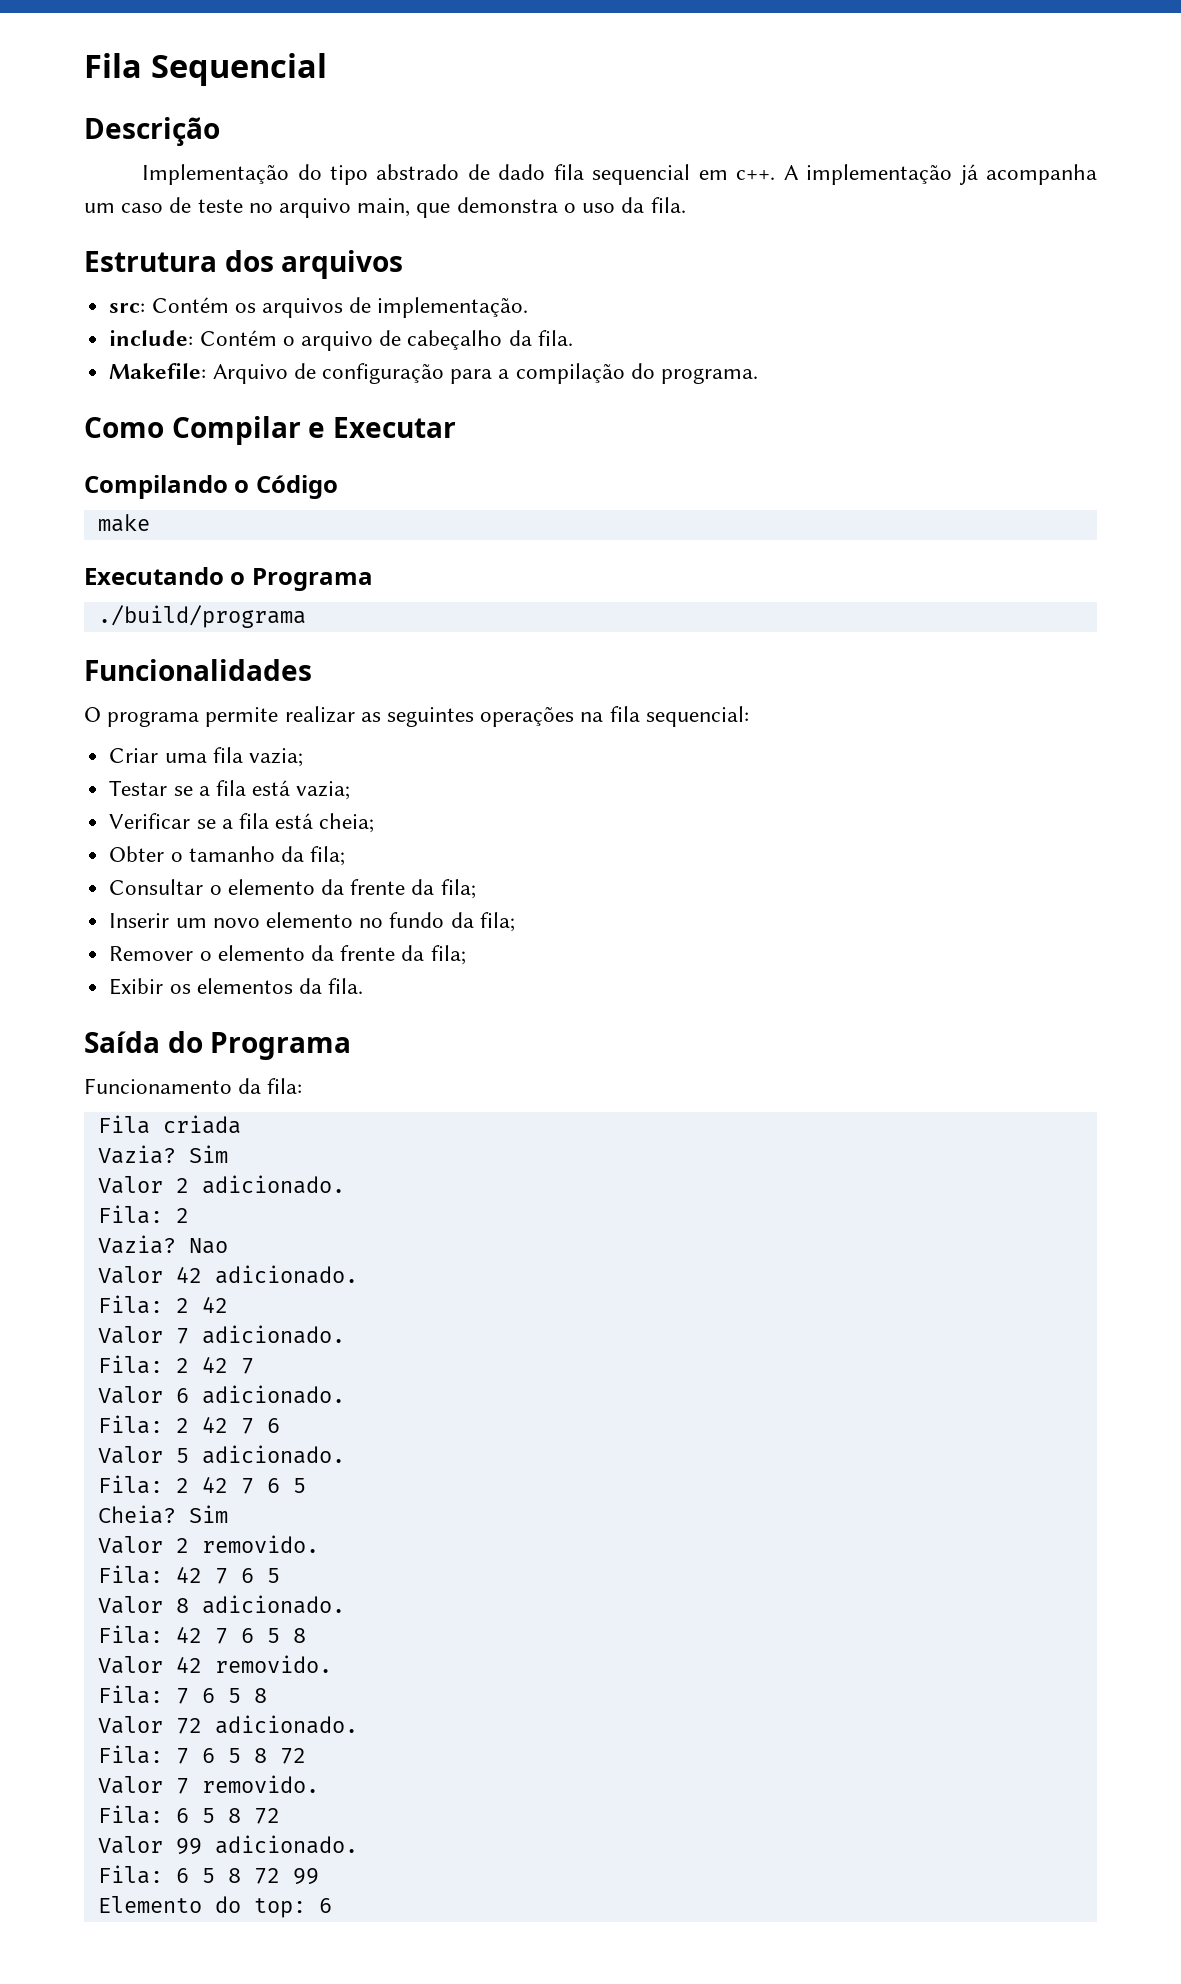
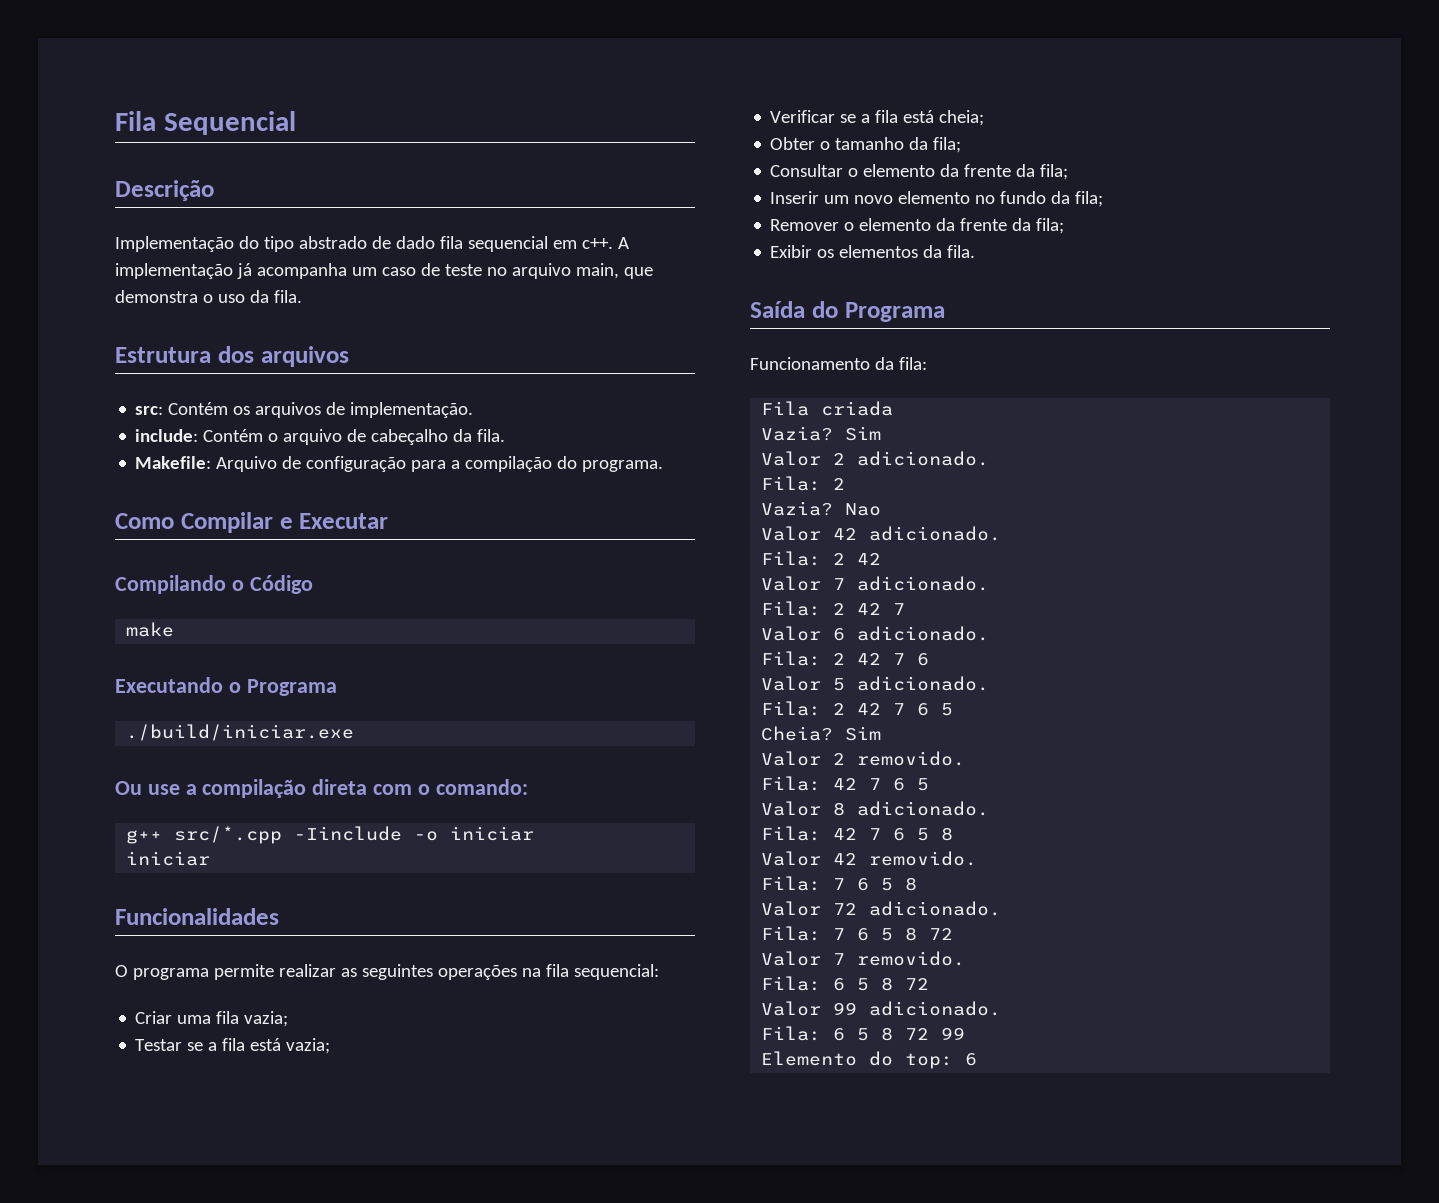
- ./build/programa
+ ./build/iniciar.exe
+ Ou use a compilação direta com o comando:
+ g++ src/*.cpp -Iinclude -o iniciar
+ iniciar

